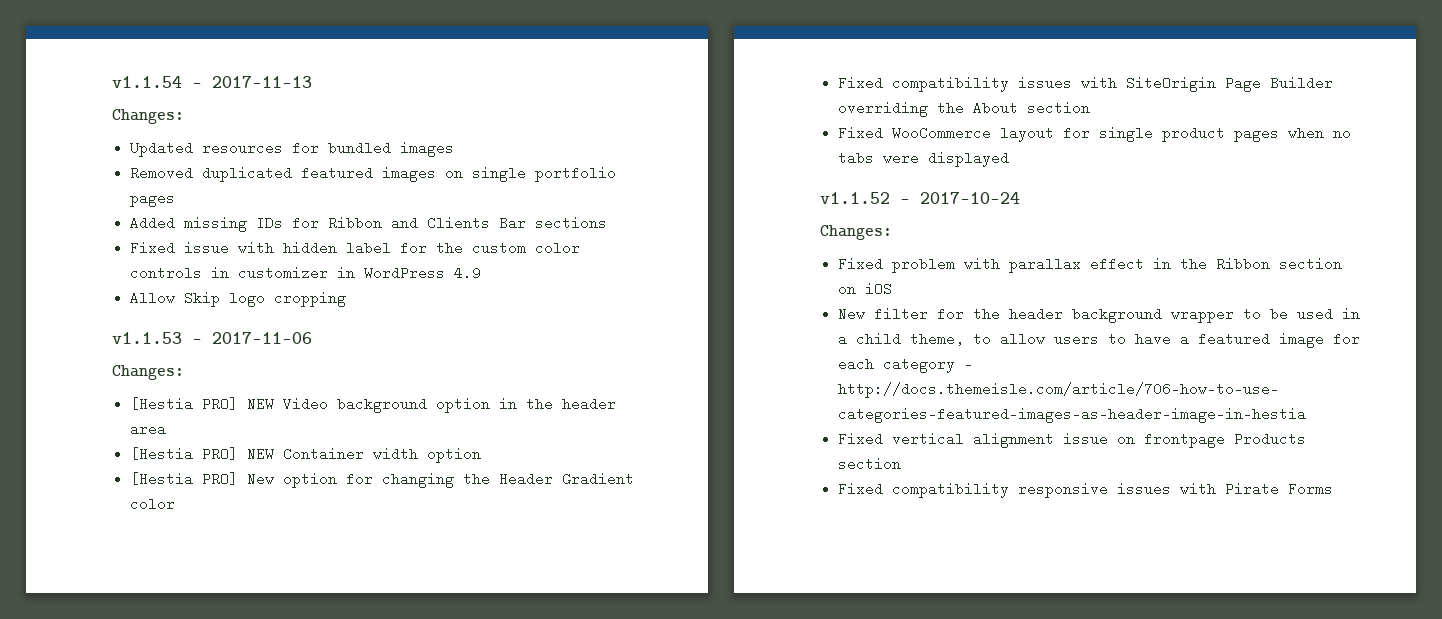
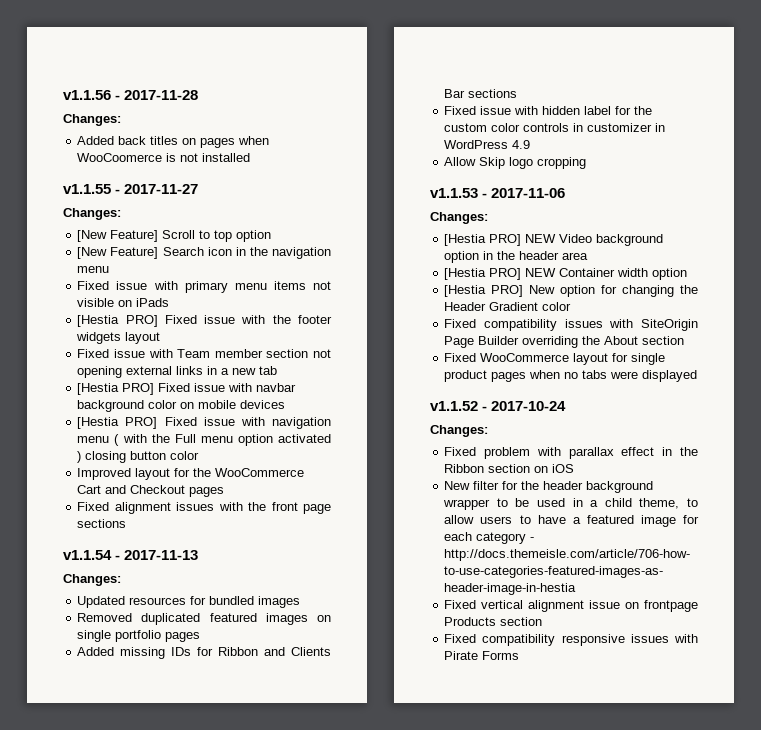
+ v1.1.56 - 2017-11-28
+ Changes:
+ Added back titles on pages when WooCoomerce is not installed
+ v1.1.55 - 2017-11-27
+ Changes:
+ [New Feature] Scroll to top option
+ [New Feature] Search icon in the navigation menu
+ Fixed issue with primary menu items not visible on iPads
+ [Hestia PRO] Fixed issue with the footer widgets layout
+ Fixed issue with Team member section not opening external links in a new tab
+ [Hestia PRO] Fixed issue with navbar background color on mobile devices
+ [Hestia PRO] Fixed issue with navigation menu ( with the Full menu option activated ) closing button color
+ Improved layout for the WooCommerce Cart and Checkout pages
+ Fixed alignment issues with the front page sections

